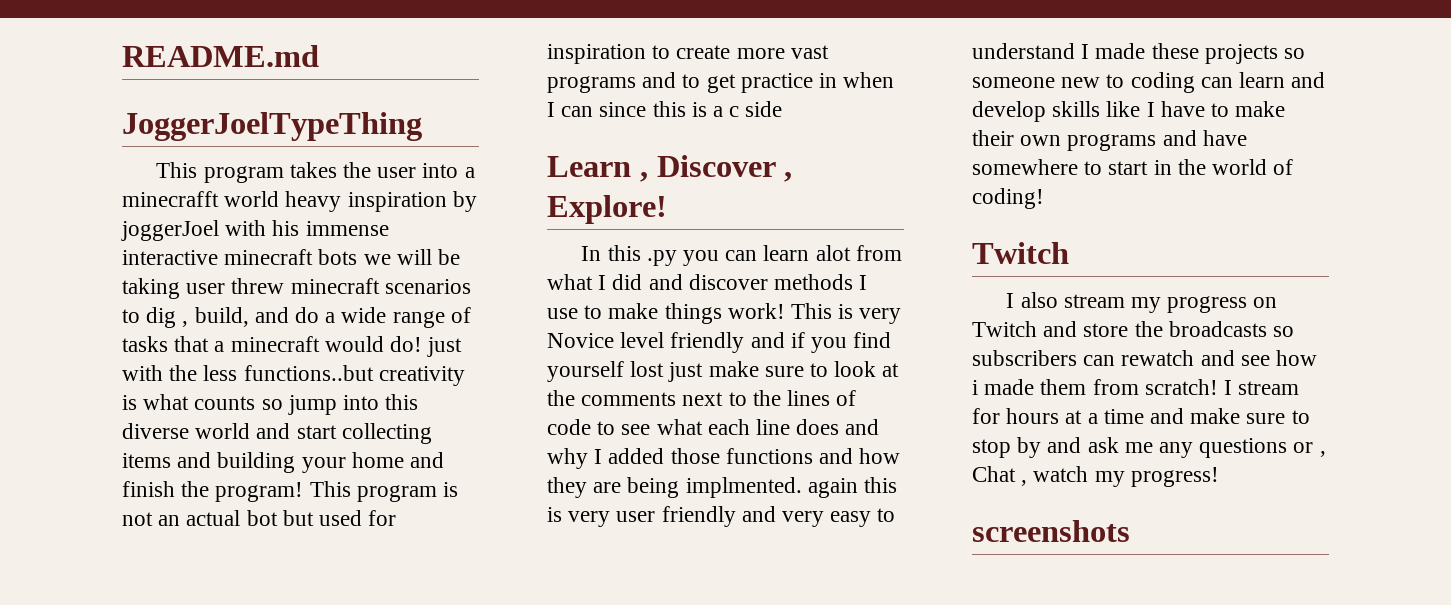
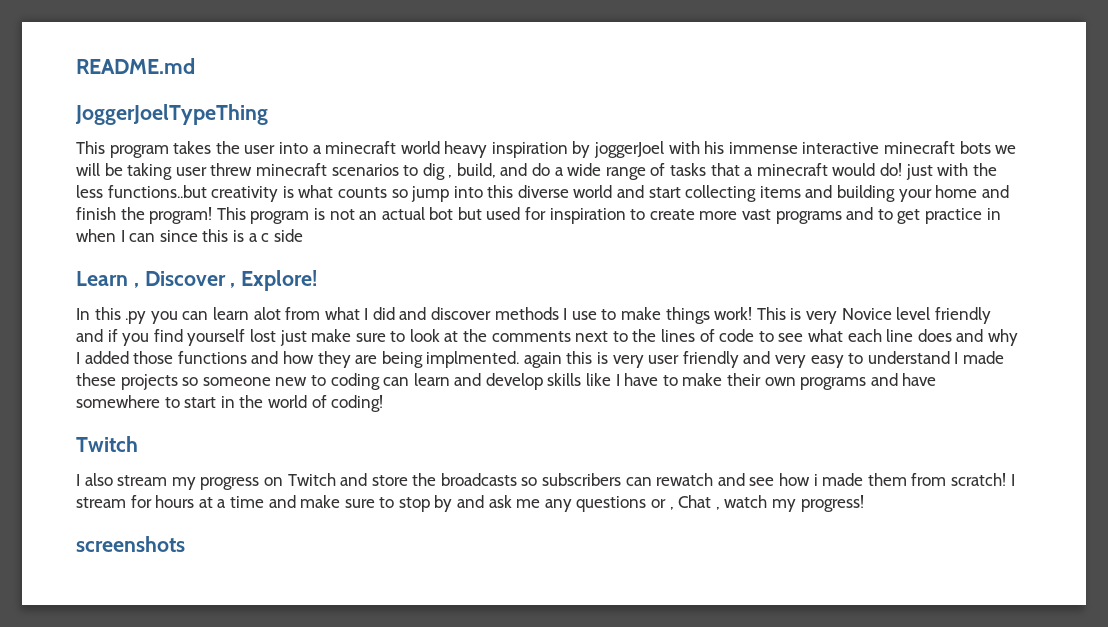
- This program takes the user into a minecrafft world heavy inspiration by joggerJoel with his immense interactive minecraft bots we will be taking user threw minecraft scenarios to dig , build, and do a wide range of tasks that a minecraft would do! just with the less functions..but creativity is what counts so jump into this diverse world and start collecting items and building your home and finish the program!
+ This program takes the user into a minecraft world heavy inspiration by joggerJoel with his immense interactive minecraft bots we will be taking user threw minecraft scenarios to dig , build, and do a wide range of tasks that a minecraft would do! just with the less functions..but creativity is what counts so jump into this diverse world and start collecting items and building your home and finish the program!

